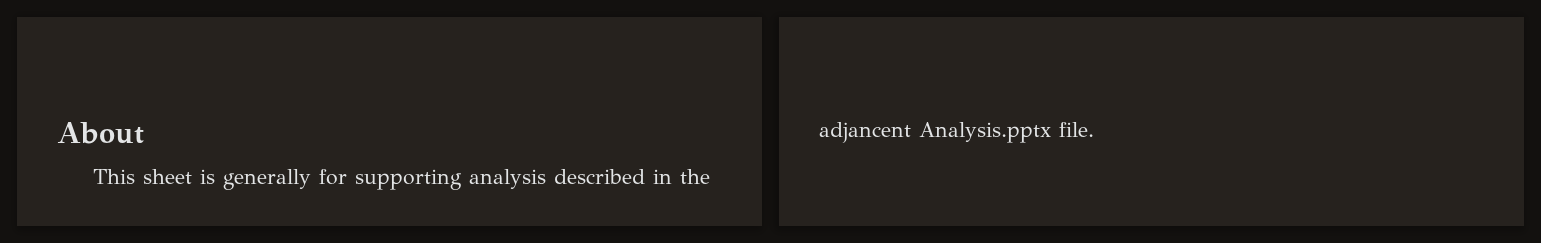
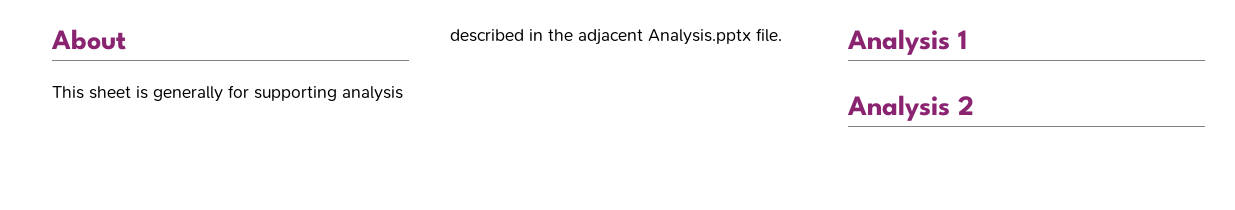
- This sheet is generally for supporting analysis described in the adjancent Analysis.pptx file.
+ This sheet is generally for supporting analysis described in the adjacent Analysis.pptx file.
+ Analysis 1
+ Analysis 2

